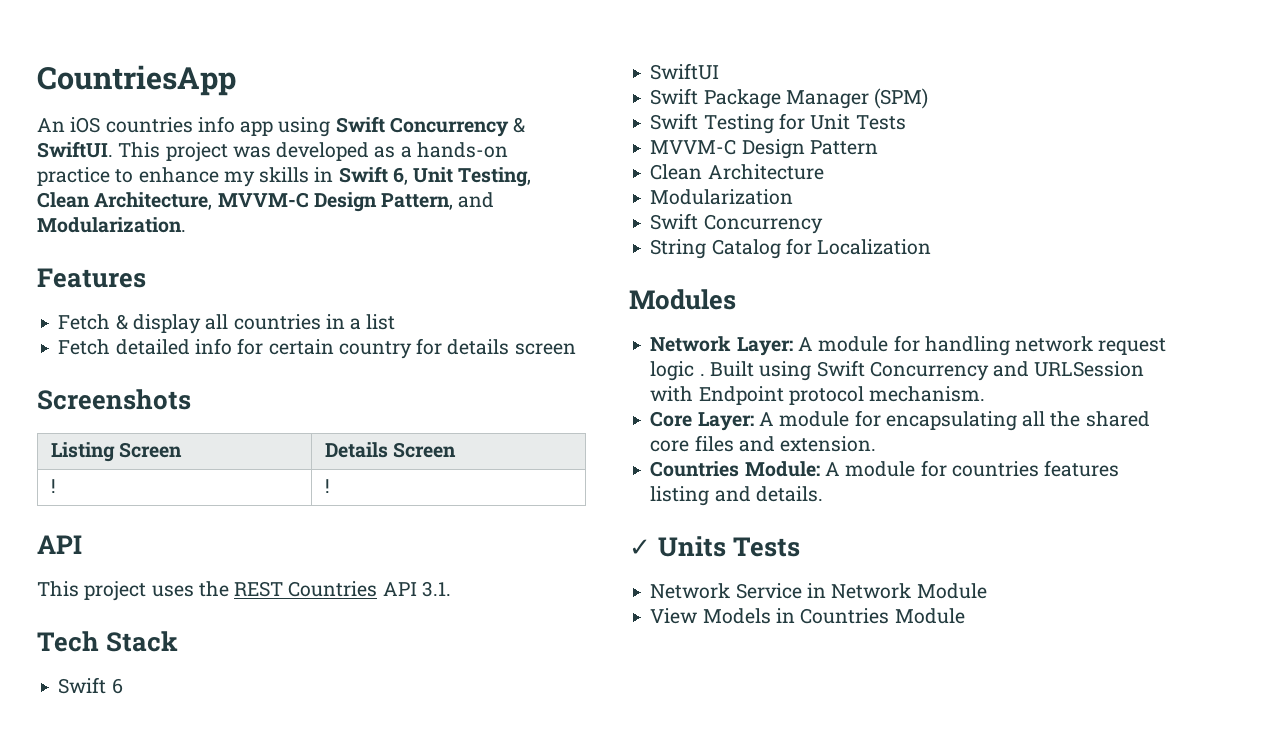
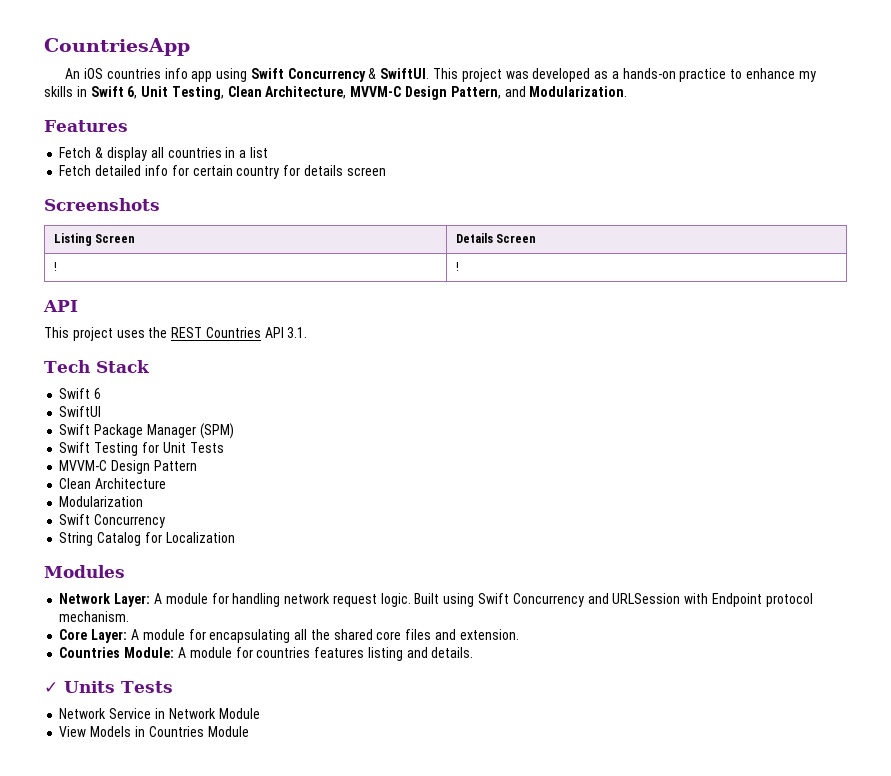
- Network Layer: A module for handling network request logic .
+ Network Layer: A module for handling network request logic.

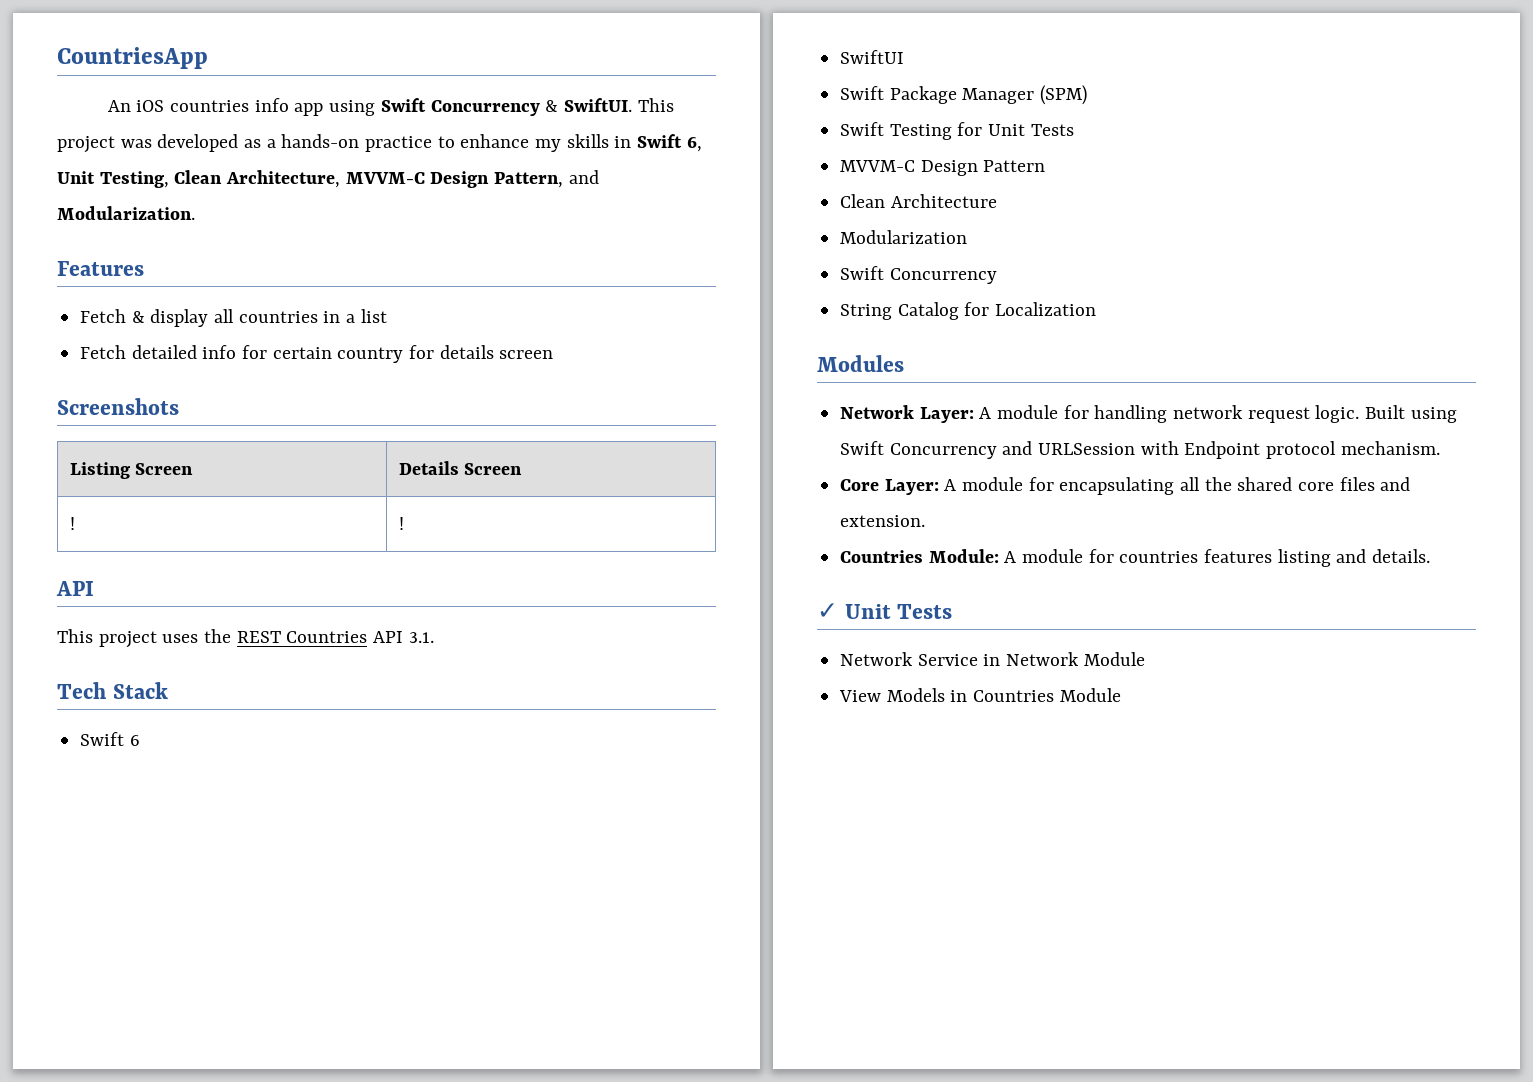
- ✓ Units Tests
+ ✓ Unit Tests

